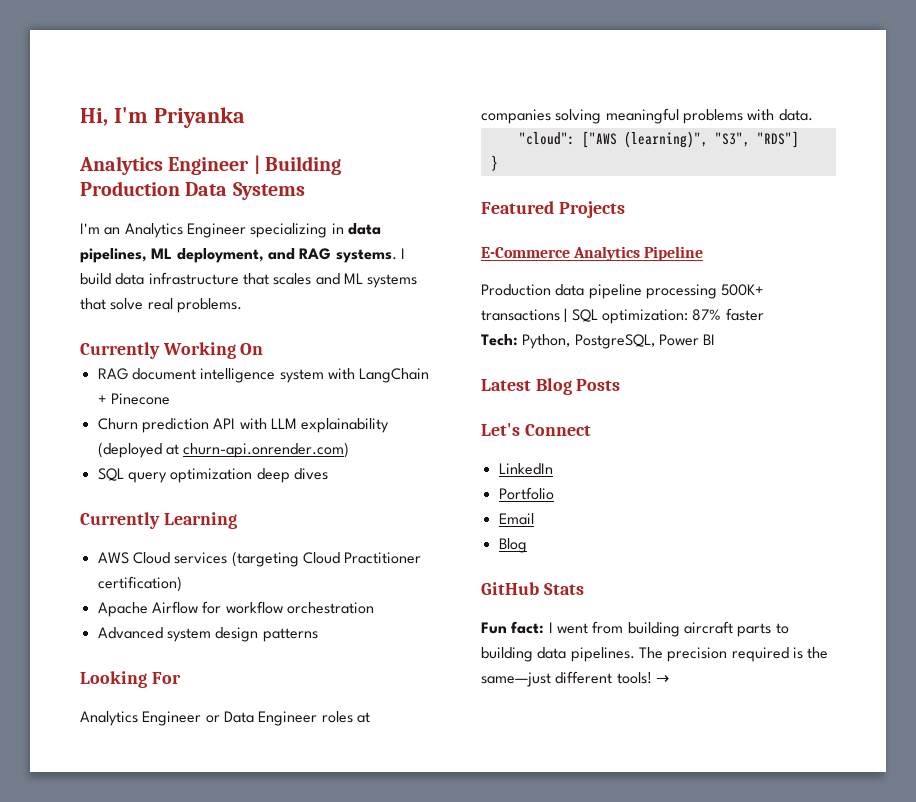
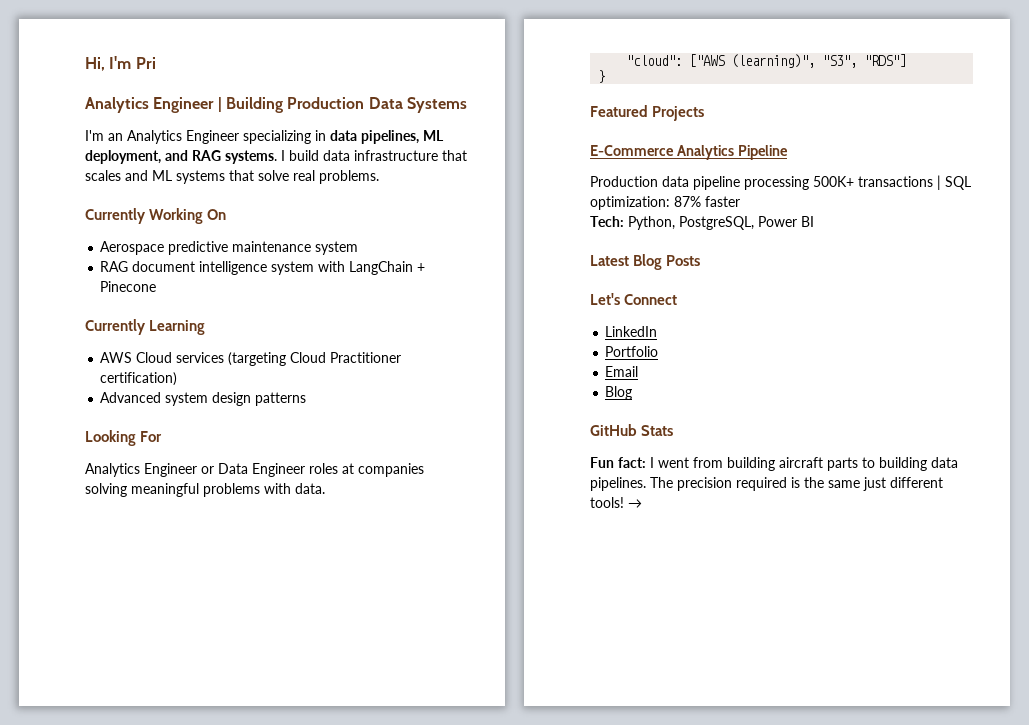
- Hi, I'm Priyanka
+ Hi, I'm Pri
+ Aerospace predictive maintenance system
- Churn prediction API with LLM explainability (deployed at churn-api.onrender.com)
- SQL query optimization deep dives
- Apache Airflow for workflow orchestration
- The precision required is the same—just different tools!
+ The precision required is the same just different tools!

